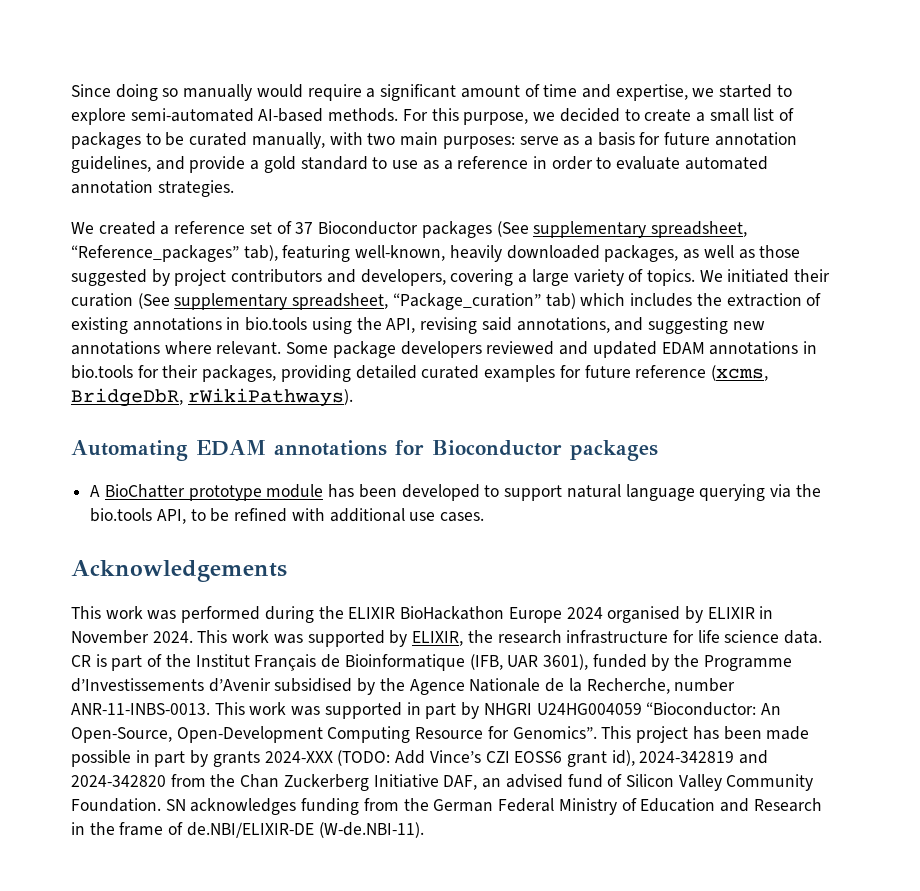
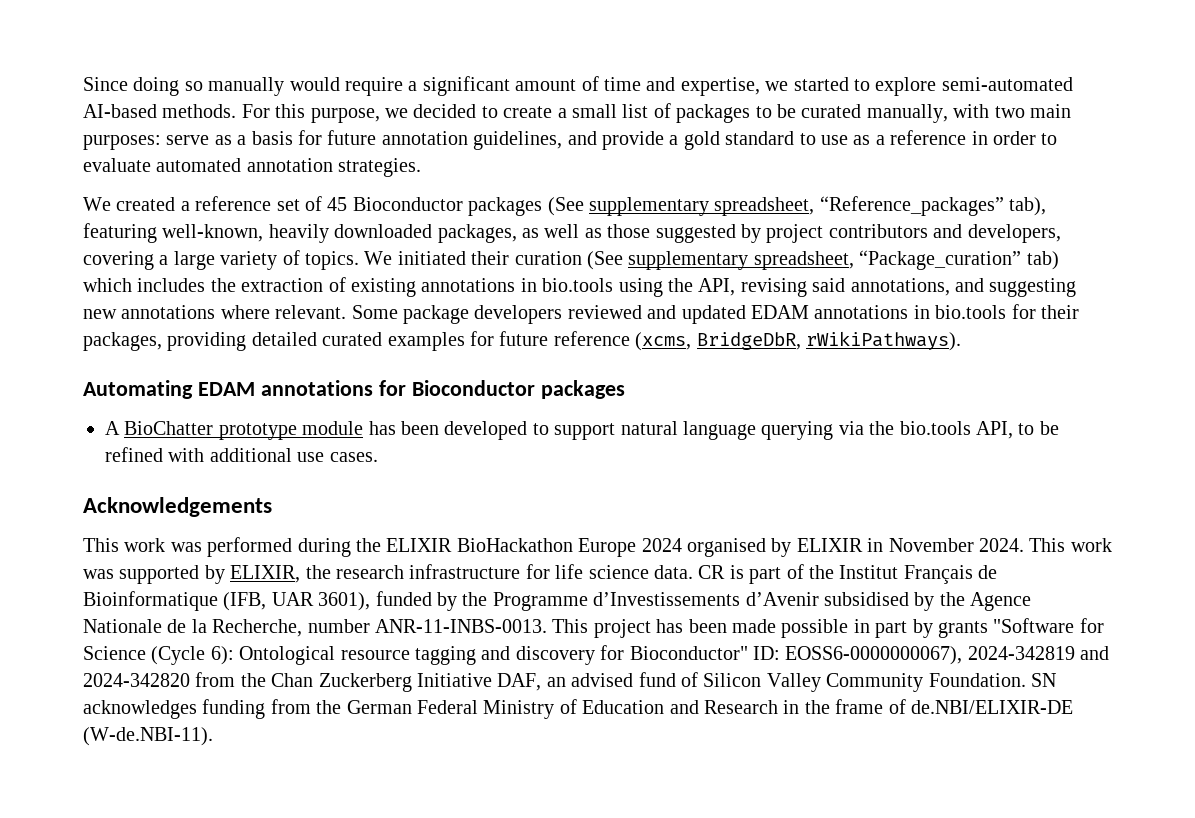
- We created a reference set of 37 Bioconductor packages (See supplementary spreadsheet, “Reference_packages” tab), featuring well-known, heavily downloaded packages, as well as those suggested by project contributors and developers, covering a large variety of topics.
+ We created a reference set of 45 Bioconductor packages (See supplementary spreadsheet, “Reference_packages” tab), featuring well-known, heavily downloaded packages, as well as those suggested by project contributors and developers, covering a large variety of topics.
- This work was supported in part by NHGRI U24HG004059 “Bioconductor: An Open-Source, Open-Development Computing Resource for Genomics”. This project has been made possible in part by grants 2024-XXX (TODO: Add Vince’s CZI EOSS6 grant id), 2024-342819 and 2024-342820 from the Chan Zuckerberg Initiative DAF, an advised fund of Silicon Valley Community Foundation.
+ This project has been made possible in part by grants "Software for Science (Cycle 6): Ontological resource tagging and discovery for Bioconductor" ID: EOSS6-0000000067), 2024-342819 and 2024-342820 from the Chan Zuckerberg Initiative DAF, an advised fund of Silicon Valley Community Foundation.

